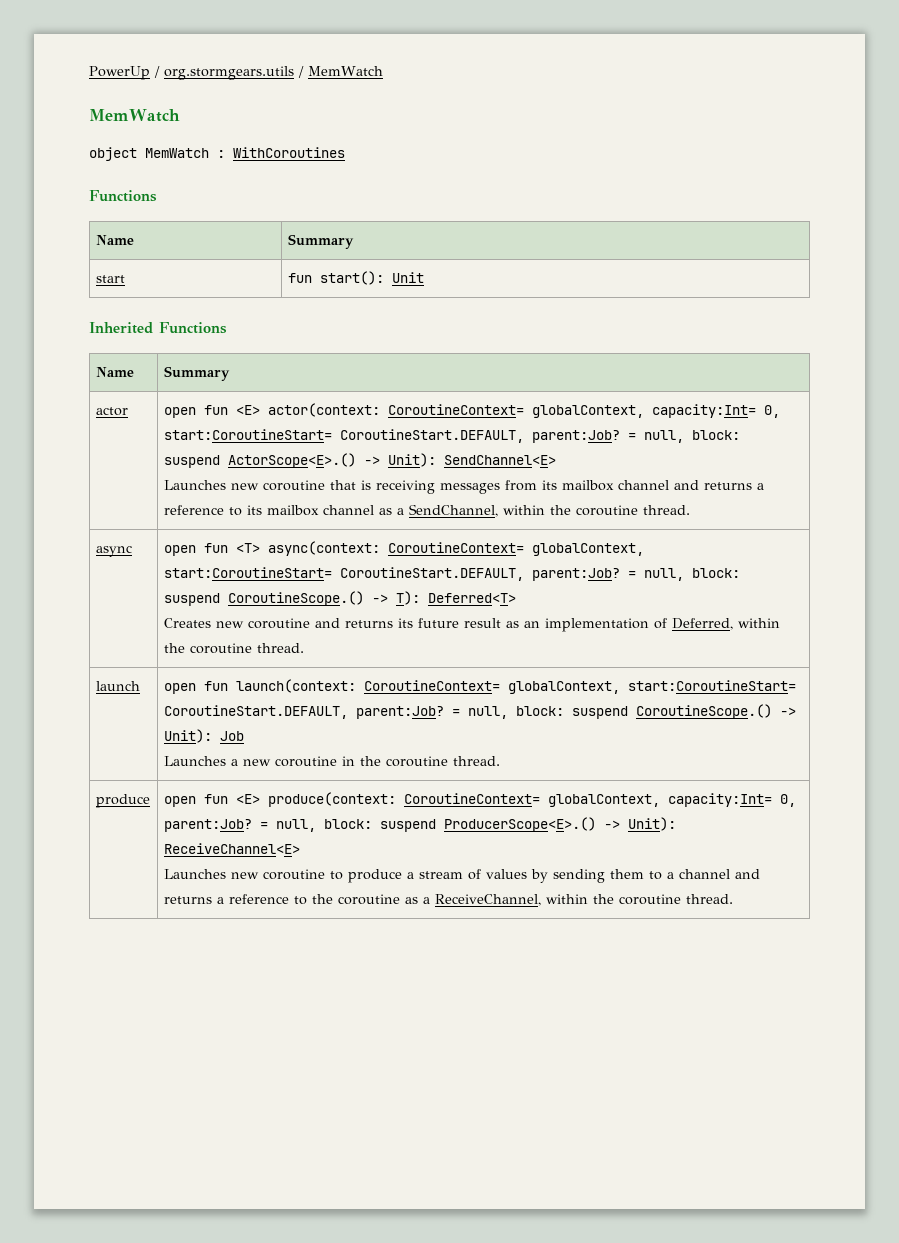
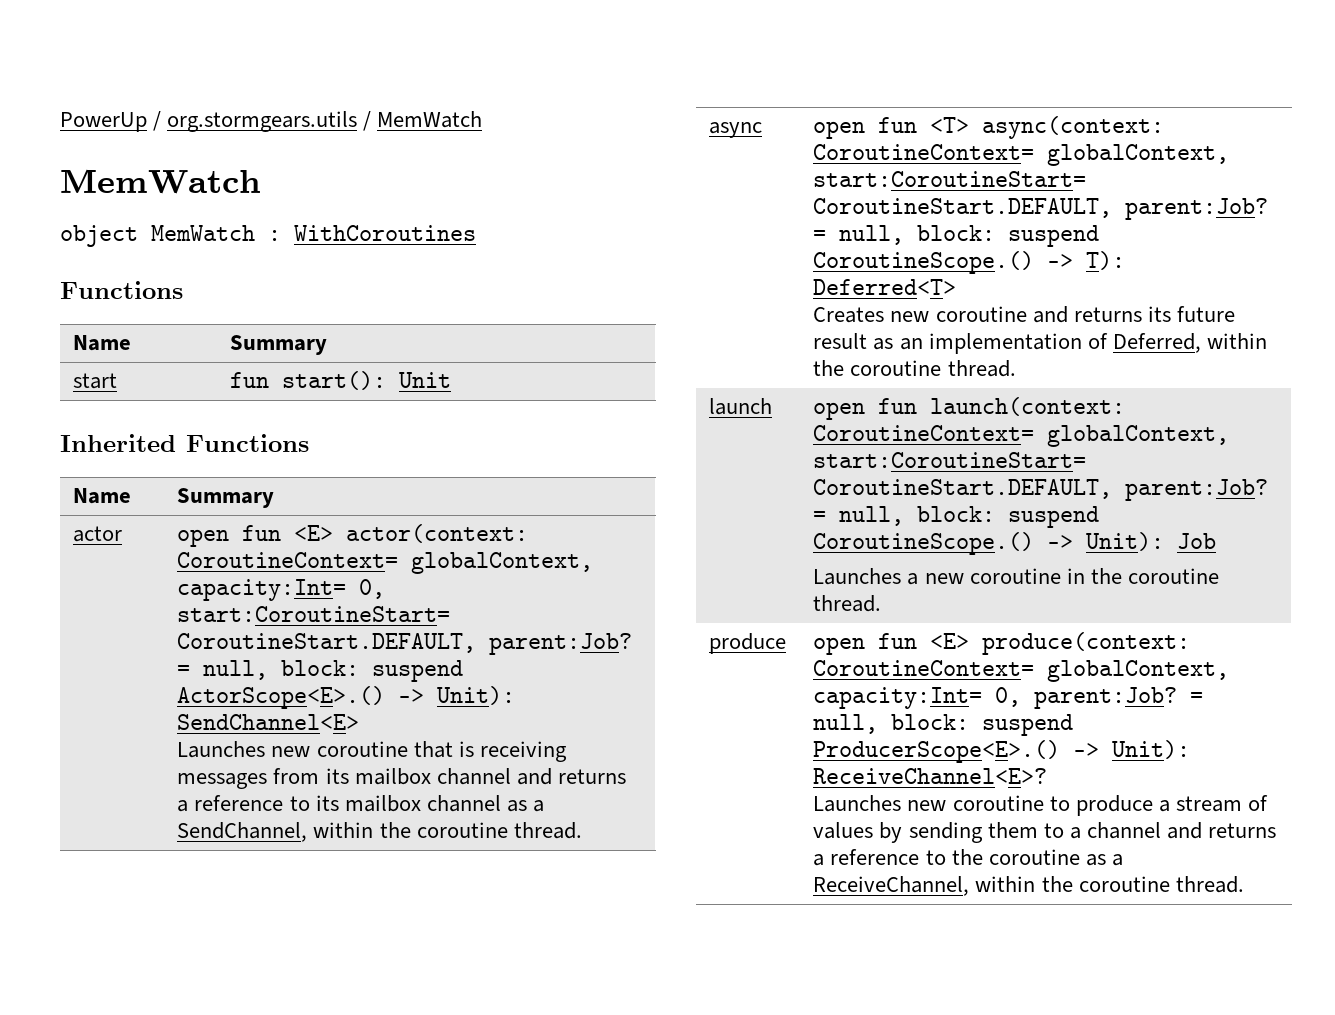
- = null, block: suspend ProducerScope<E>.() -> Unit): ReceiveChannel<E>
+ = null, block: suspend ProducerScope<E>.() -> Unit): ReceiveChannel<E>?

